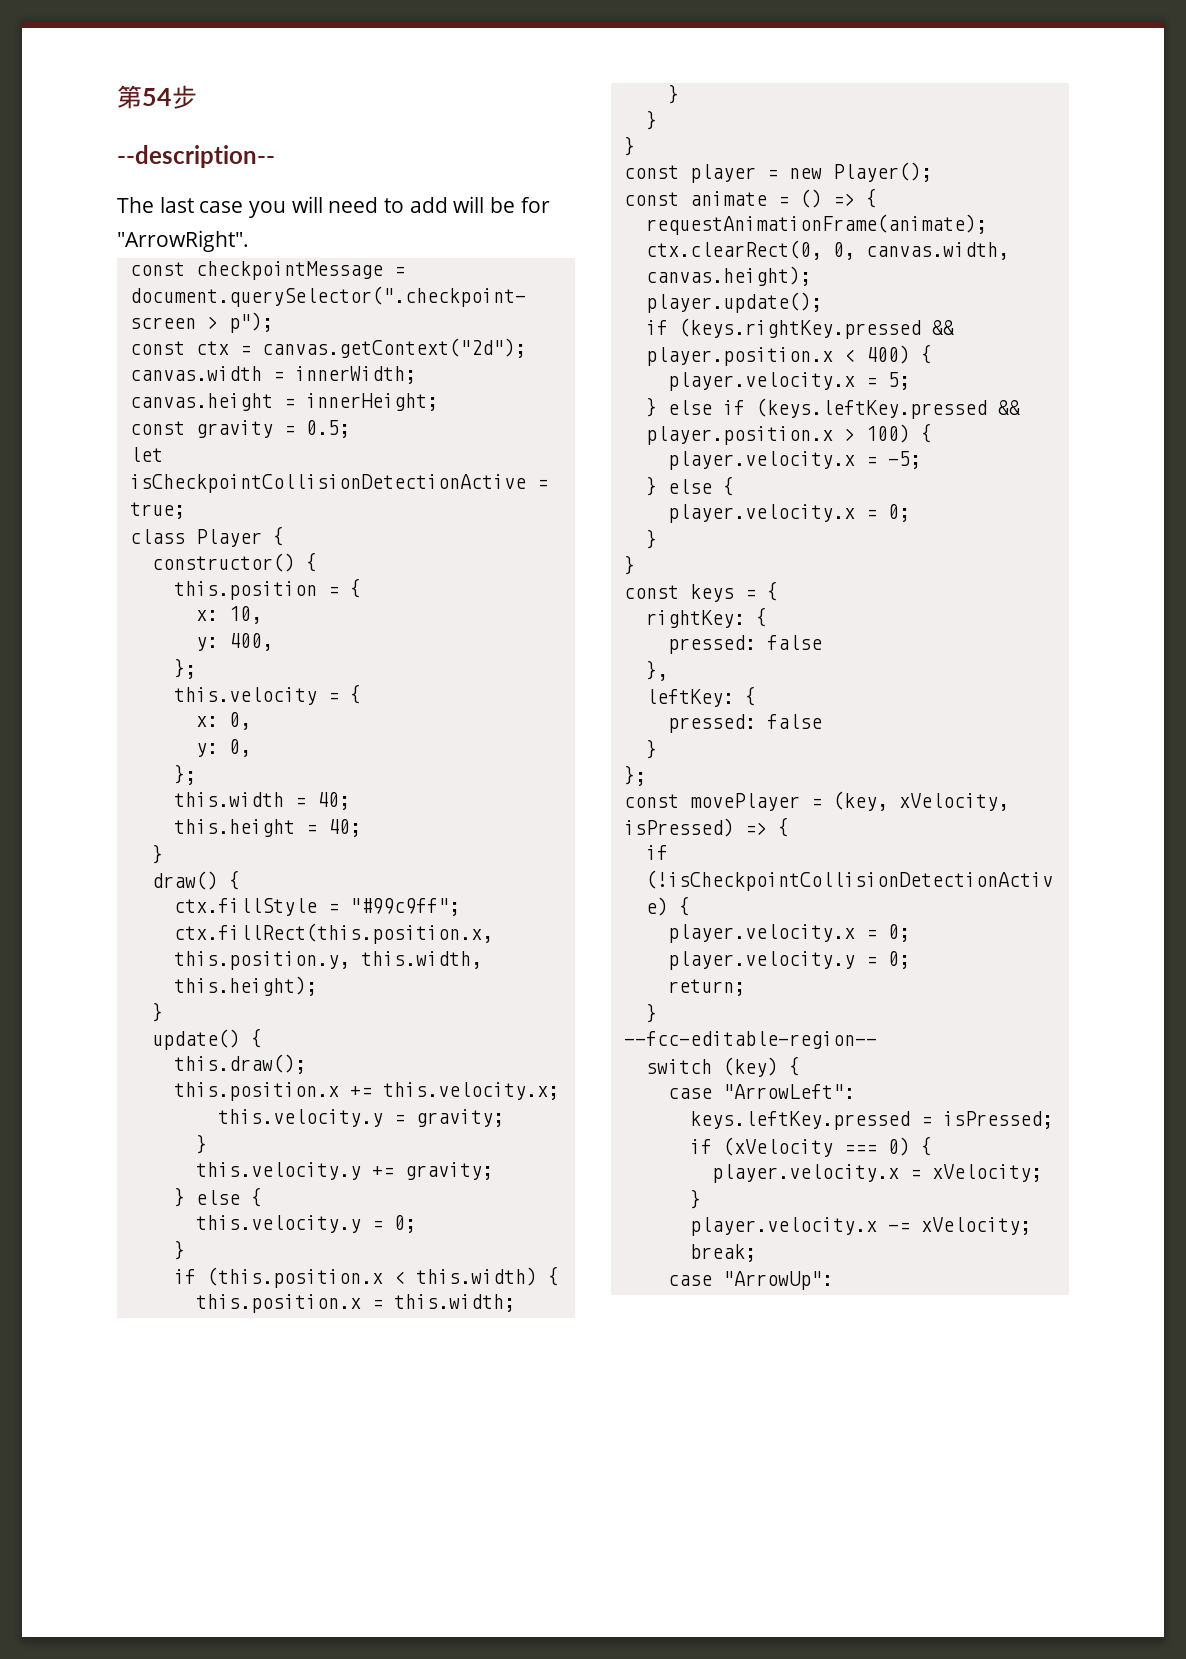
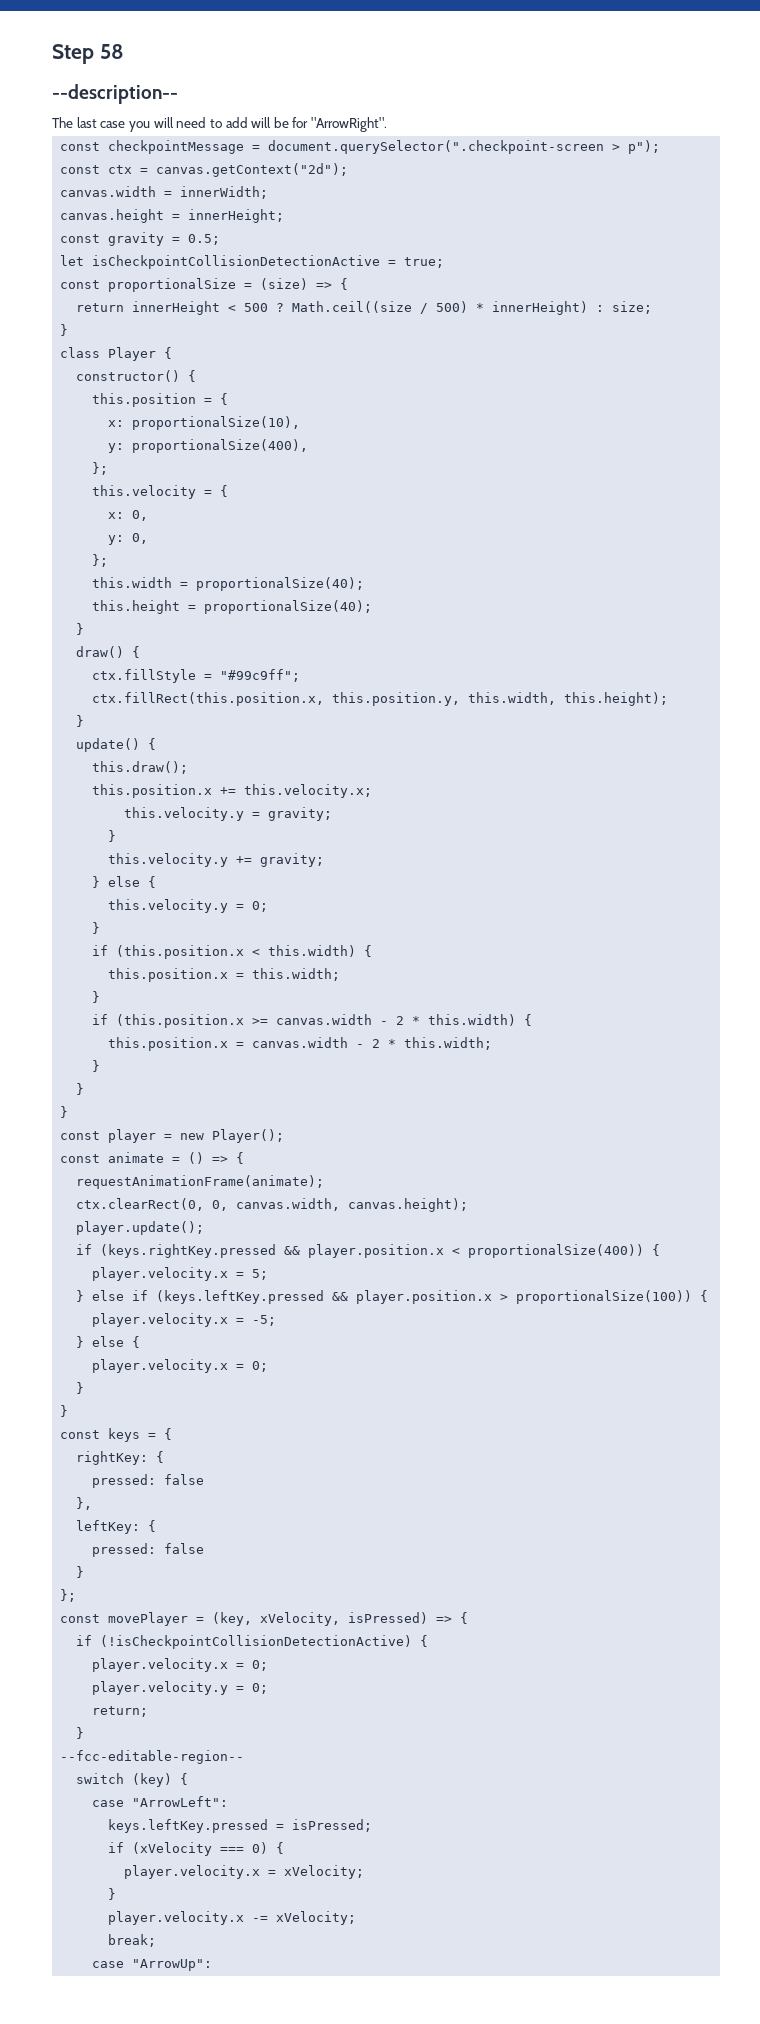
- 第54步
+ Step 58
+ const proportionalSize = (size) => {
+ return innerHeight < 500 ? Math.ceil((size / 500) * innerHeight) : size;
+ }
- x: 10,
- y: 400,
+ x: proportionalSize(10),
+ y: proportionalSize(400),
- this.width = 40;
+ this.width = proportionalSize(40);
- this.height = 40;
+ this.height = proportionalSize(40);
+ if (this.position.x >= canvas.width - 2 * this.width) {
+ this.position.x = canvas.width - 2 * this.width;
+ }
- if (keys.rightKey.pressed && player.position.x < 400) {
+ if (keys.rightKey.pressed && player.position.x < proportionalSize(400)) {
- } else if (keys.leftKey.pressed && player.position.x > 100) {
+ } else if (keys.leftKey.pressed && player.position.x > proportionalSize(100)) {

